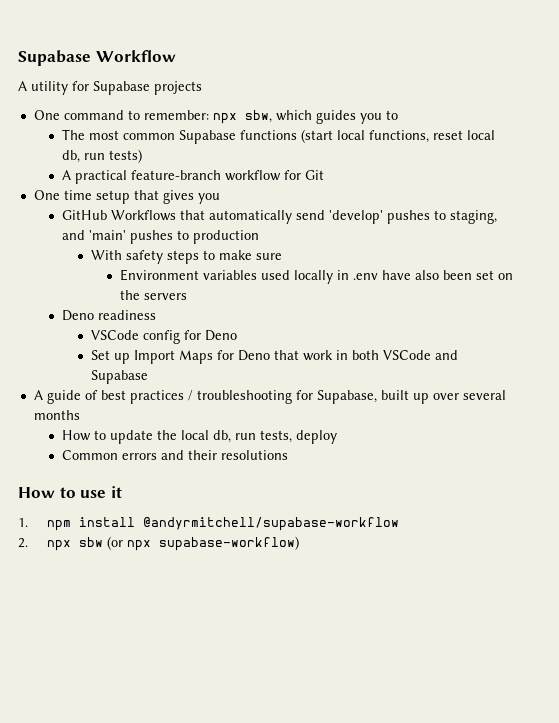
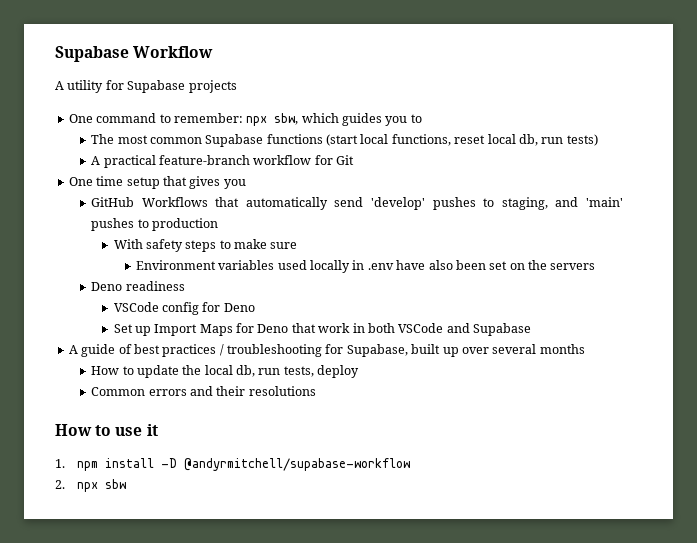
- 1. npm install @andyrmitchell/supabase-workflow
+ 1. npm install -D @andyrmitchell/supabase-workflow
- 2. npx sbw (or npx supabase-workflow)
+ 2. npx sbw

